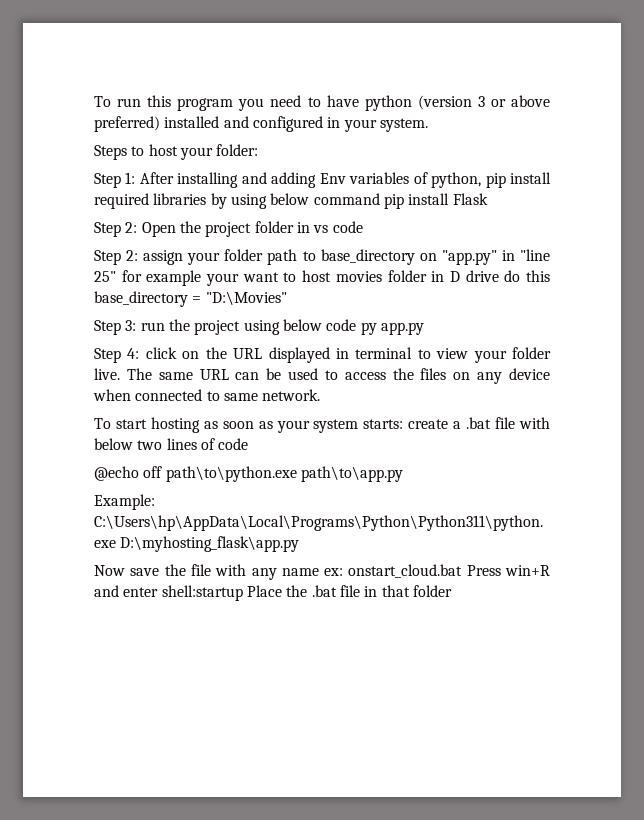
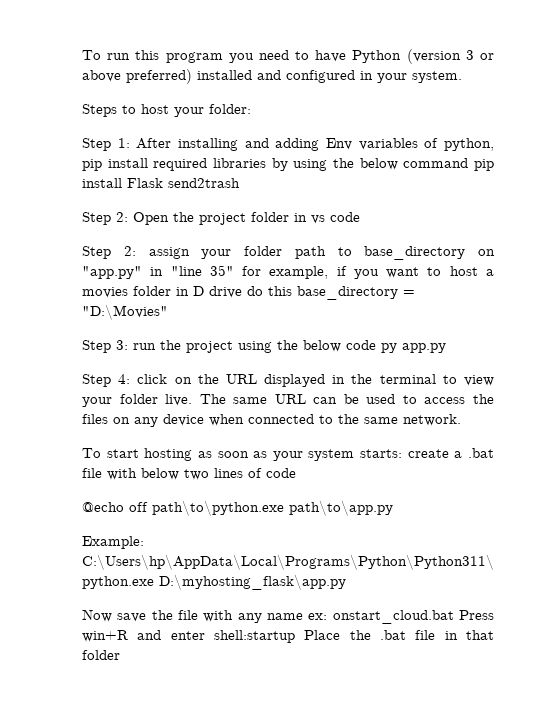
- To run this program you need to have python (version 3 or above preferred) installed and configured in your system.
+ To run this program you need to have Python (version 3 or above preferred) installed and configured in your system.
- Step 1: After installing and adding Env variables of python, pip install required libraries by using below command pip install Flask
+ Step 1: After installing and adding Env variables of python, pip install required libraries by using the below command pip install Flask send2trash
- Step 2: assign your folder path to base_directory on "app.py" in "line 25" for example your want to host movies folder in D drive do this base_directory = "D:\Movies"
+ Step 2: assign your folder path to base_directory on "app.py" in "line 35" for example, if you want to host a movies folder in D drive do this base_directory = "D:\Movies"
- Step 3: run the project using below code py app.py
+ Step 3: run the project using the below code py app.py
- Step 4: click on the URL displayed in terminal to view your folder live.
+ Step 4: click on the URL displayed in the terminal to view your folder live.
- The same URL can be used to access the files on any device when connected to same network.
+ The same URL can be used to access the files on any device when connected to the same network.

